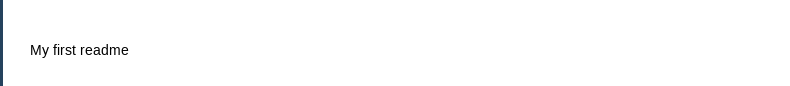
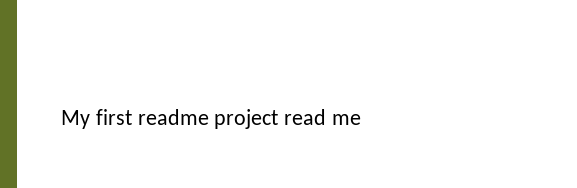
- My first readme
+ My first readme project read me

